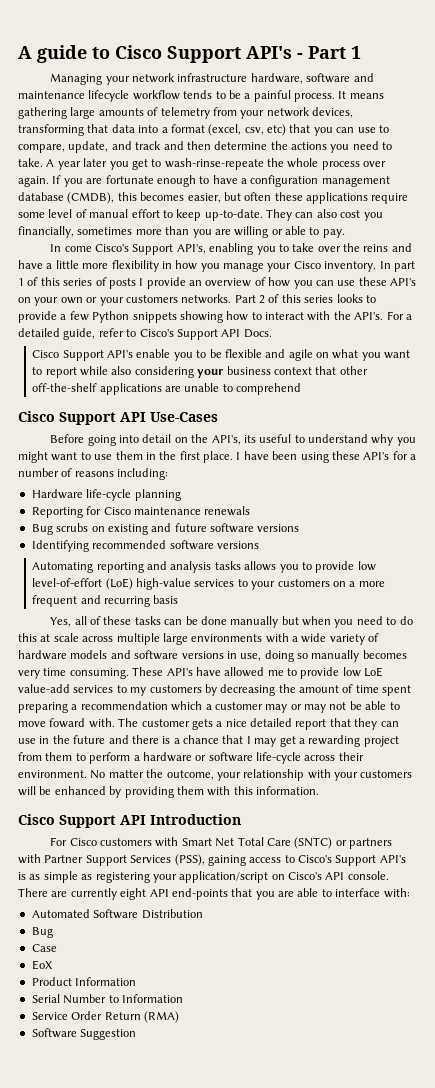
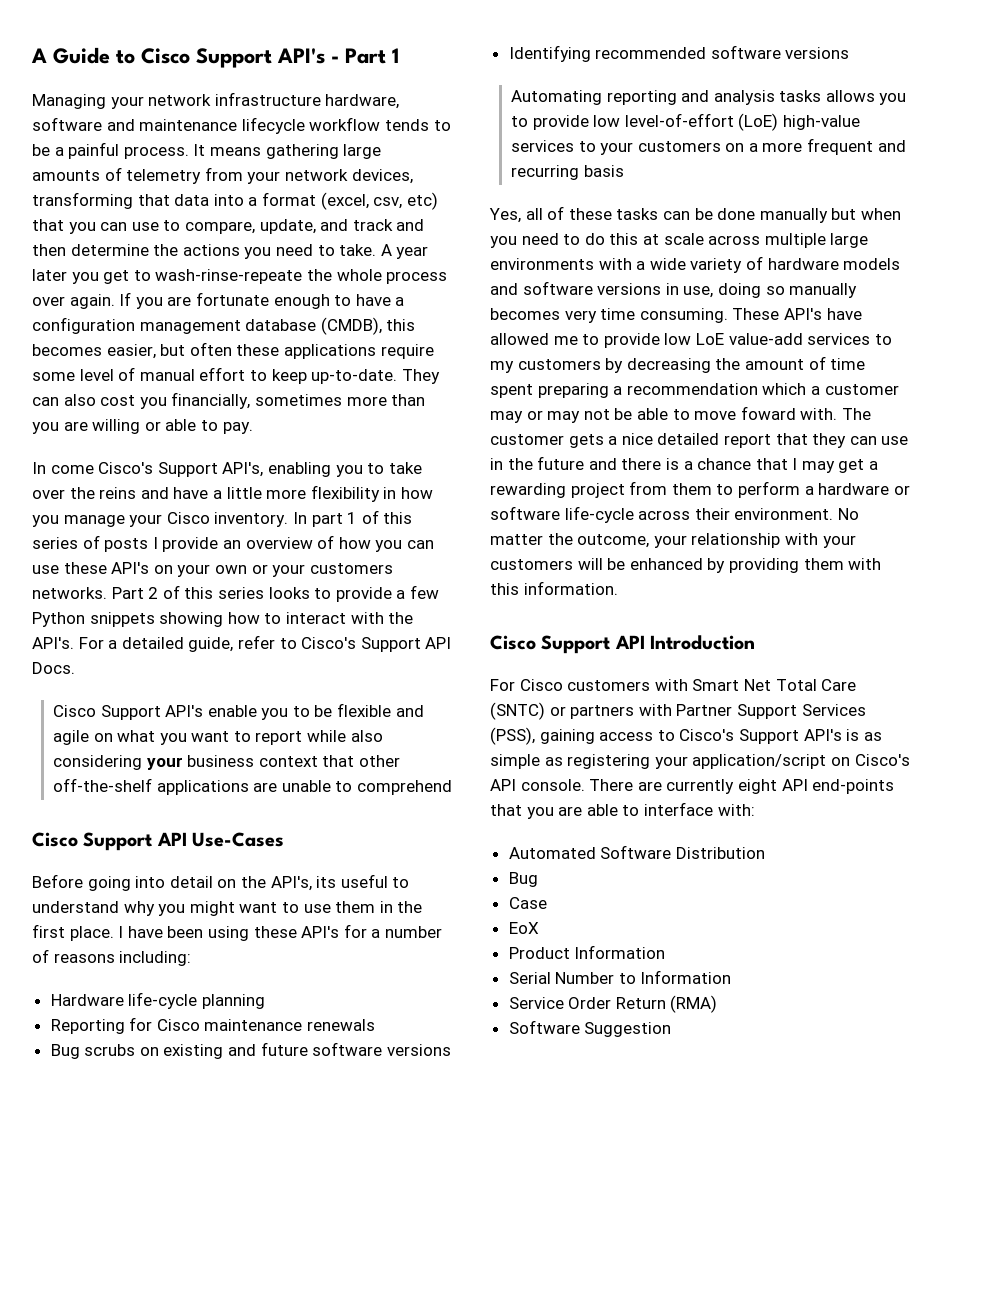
- A guide to Cisco Support API's - Part 1
+ A Guide to Cisco Support API's - Part 1

